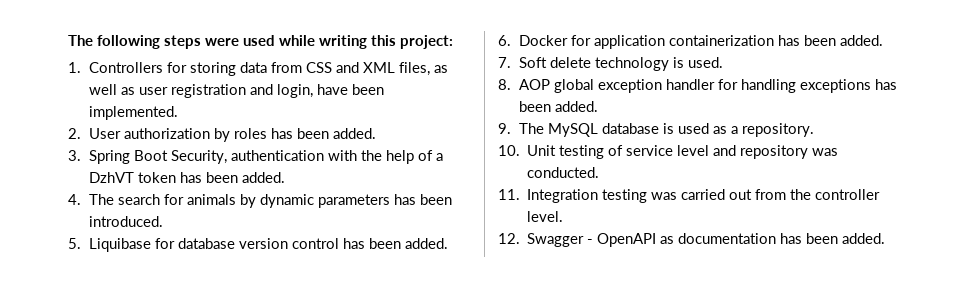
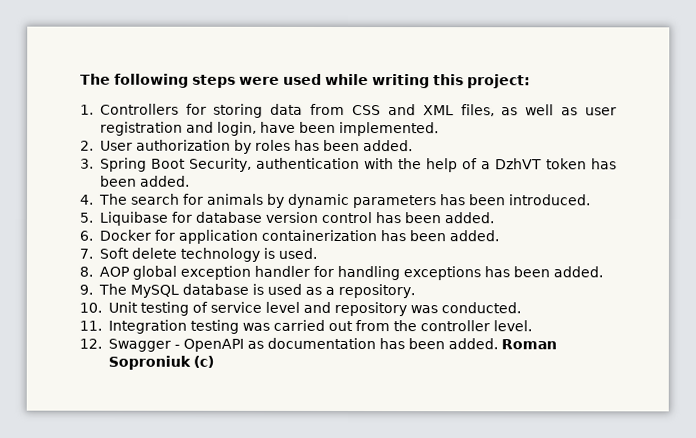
+ Roman Soproniuk (c)

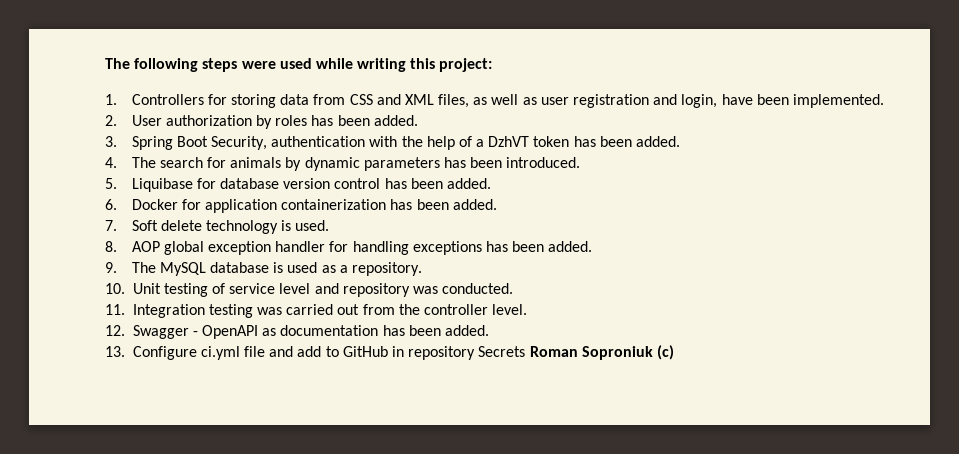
- 12. Swagger - OpenAPI as documentation has been added. Roman Soproniuk (c)
+ 12. Swagger - OpenAPI as documentation has been added.
+ 13. Configure ci.yml file and add to GitHub in repository Secrets Roman Soproniuk (c)

